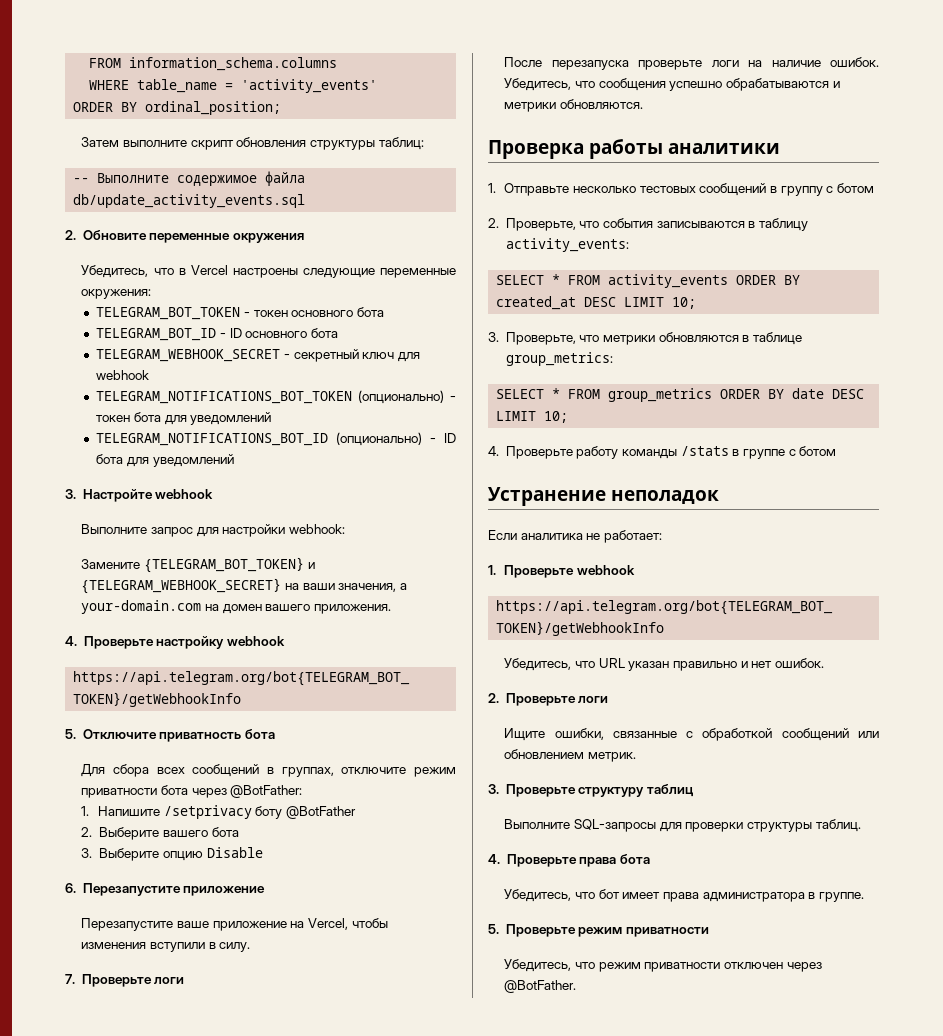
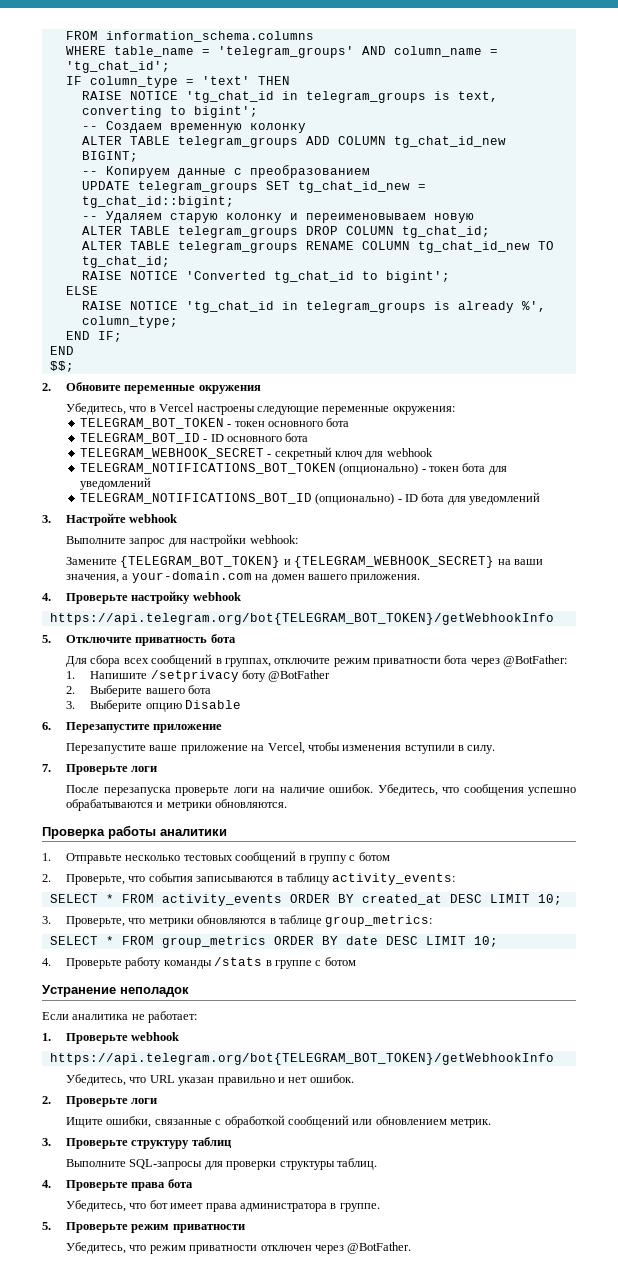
- WHERE table_name = 'activity_events'
- ORDER BY ordinal_position;
- Затем выполните скрипт обновления структуры таблиц:
- -- Выполните содержимое файла db/update_activity_events.sql
+ WHERE table_name = 'telegram_groups' AND column_name = 'tg_chat_id';
+ IF column_type = 'text' THEN
+ RAISE NOTICE 'tg_chat_id in telegram_groups is text, converting to bigint';
+ -- Создаем временную колонку
+ ALTER TABLE telegram_groups ADD COLUMN tg_chat_id_new BIGINT;
+ -- Копируем данные с преобразованием
+ UPDATE telegram_groups SET tg_chat_id_new = tg_chat_id::bigint;
+ -- Удаляем старую колонку и переименовываем новую
+ ALTER TABLE telegram_groups DROP COLUMN tg_chat_id;
+ ALTER TABLE telegram_groups RENAME COLUMN tg_chat_id_new TO tg_chat_id;
+ RAISE NOTICE 'Converted tg_chat_id to bigint';
+ ELSE
+ RAISE NOTICE 'tg_chat_id in telegram_groups is already %', column_type;
+ END IF;
+ END
+ $$;

